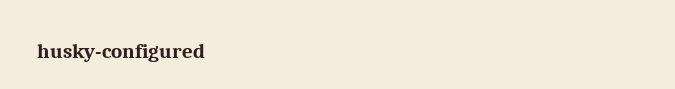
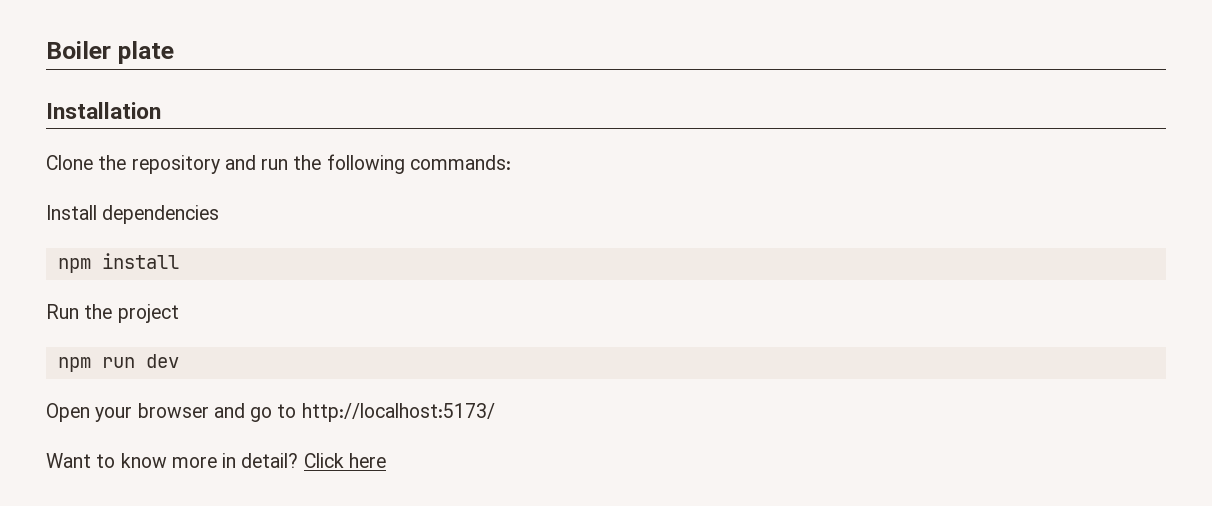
- husky-configured
+ Boiler plate
+ Installation
+ Clone the repository and run the following commands:
+ Install dependencies
+ npm install
+ Run the project
+ npm run dev
+ Open your browser and go to http://localhost:5173/
+ Want to know more in detail? Click here

